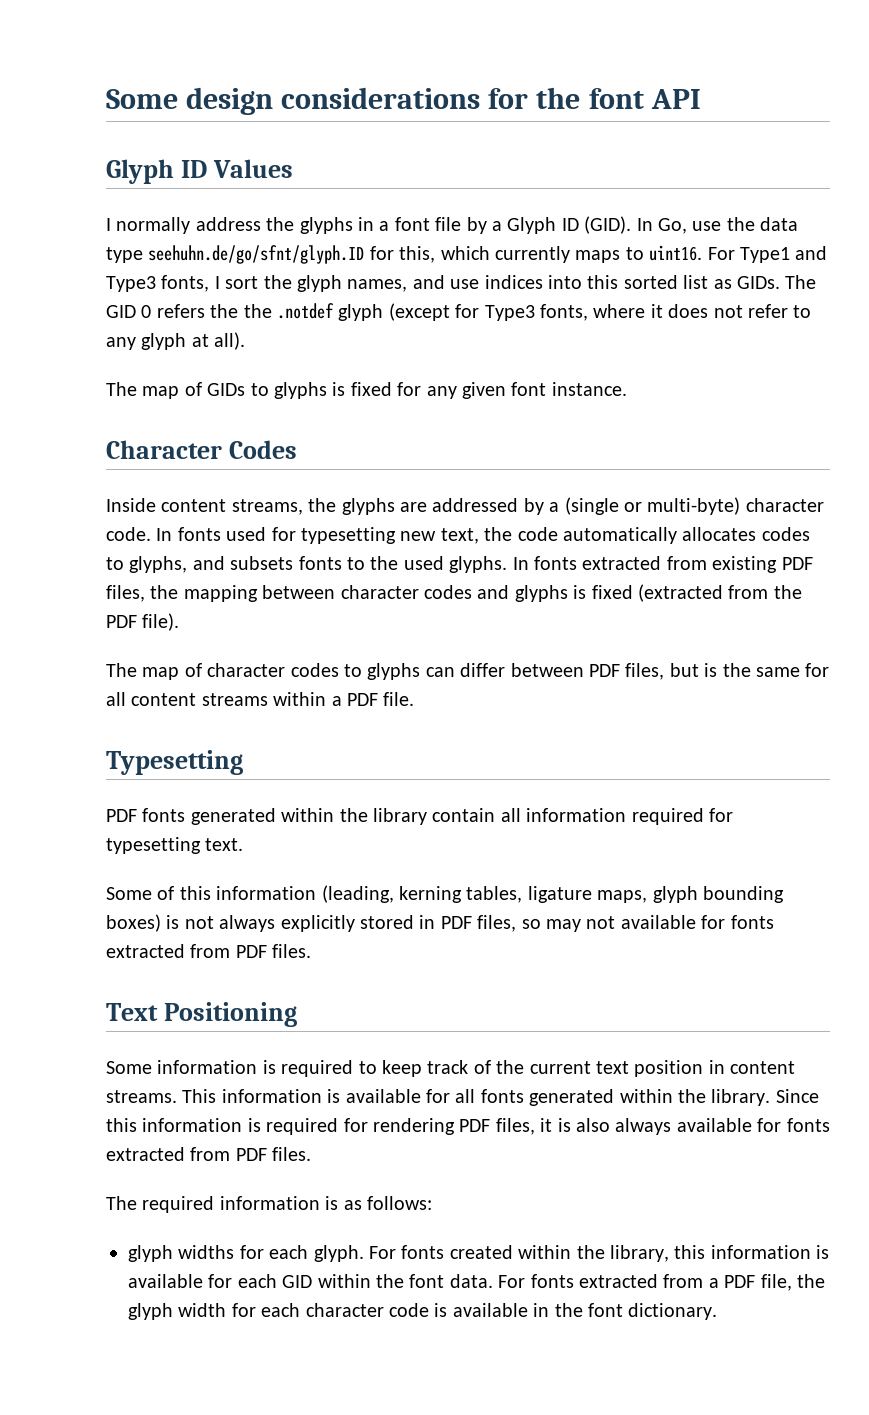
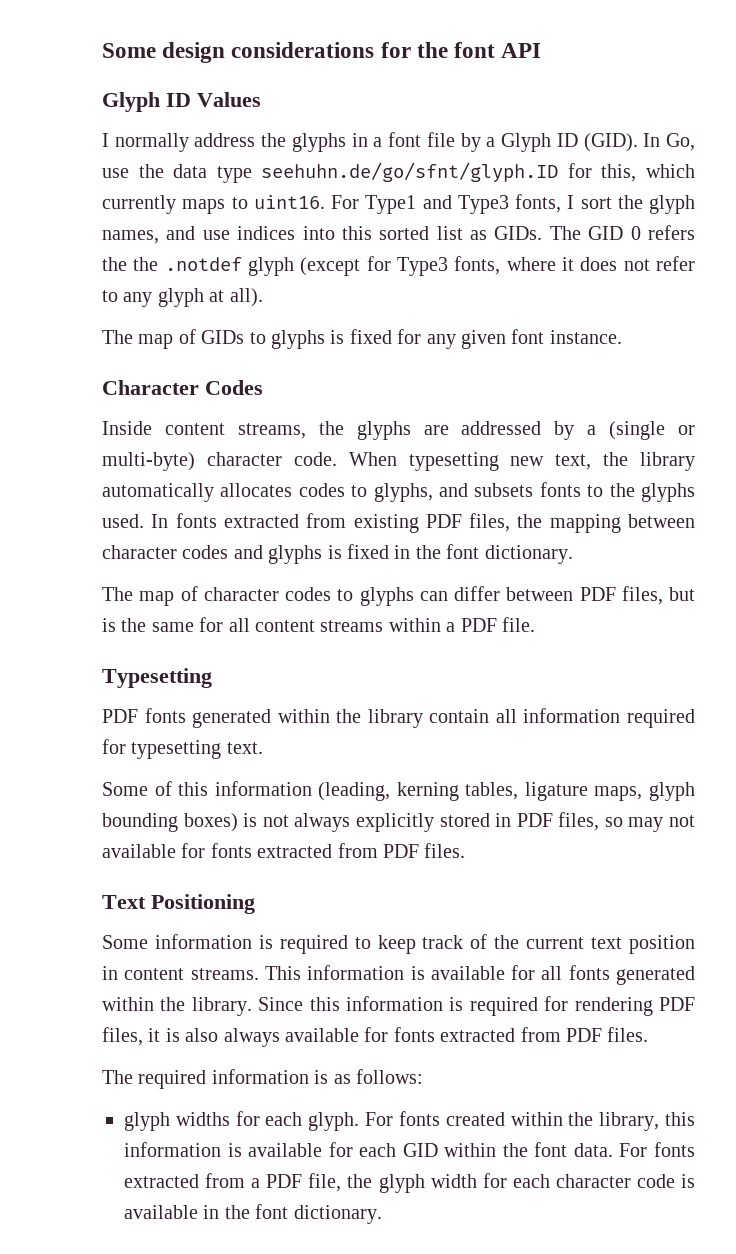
- In fonts used for typesetting new text, the code automatically allocates codes to glyphs, and subsets fonts to the used glyphs.
+ When typesetting new text, the library automatically allocates codes to glyphs, and subsets fonts to the glyphs used.
- In fonts extracted from existing PDF files, the mapping between character codes and glyphs is fixed (extracted from the PDF file).
+ In fonts extracted from existing PDF files, the mapping between character codes and glyphs is fixed in the font dictionary.

